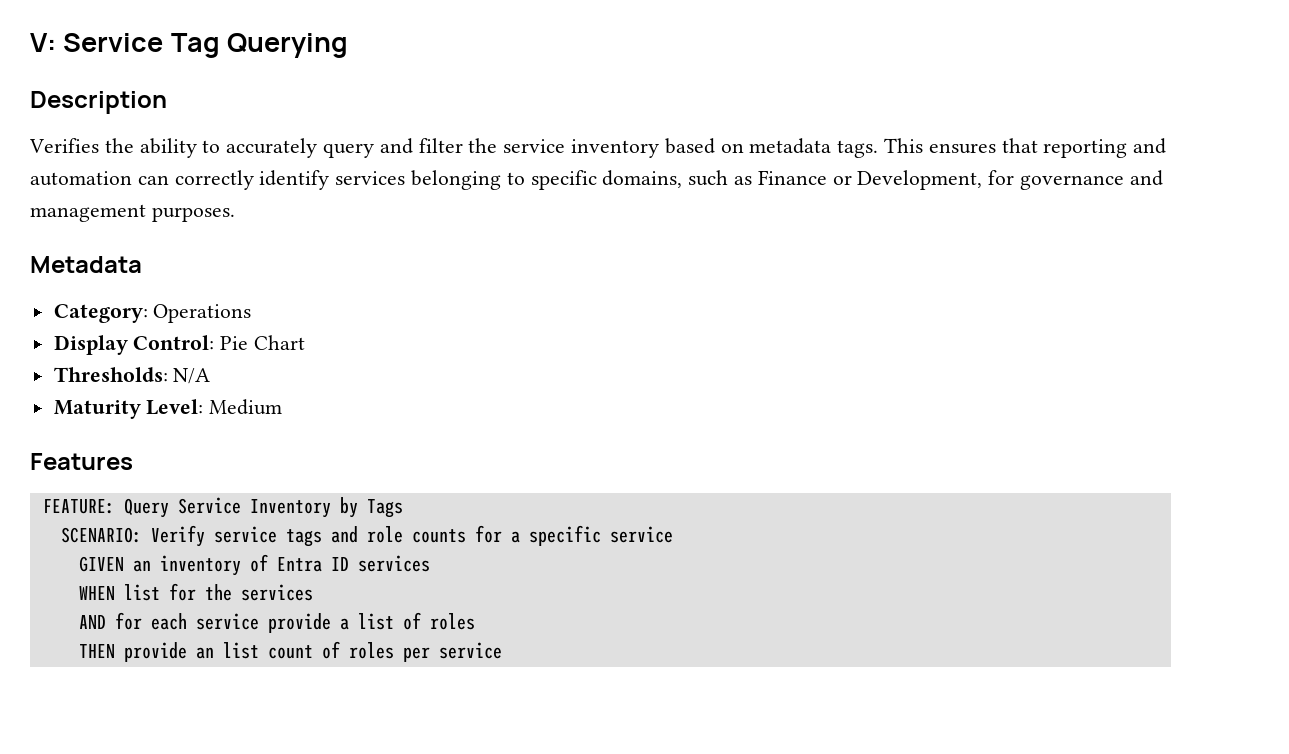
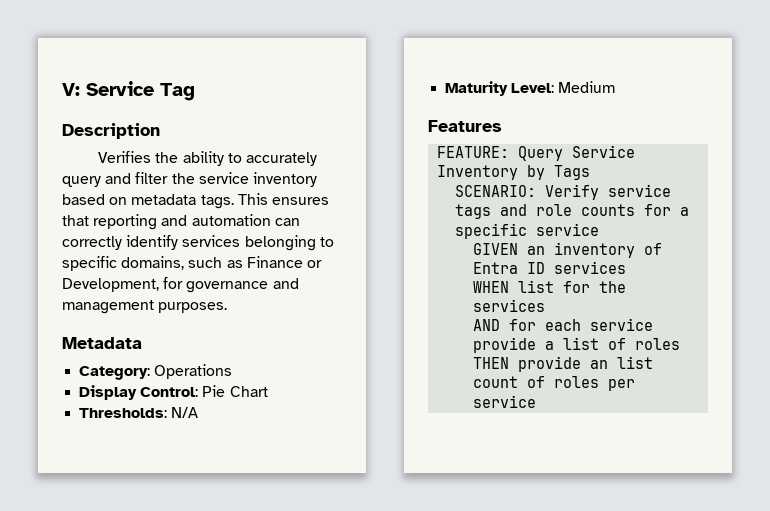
- V: Service Tag Querying
+ V: Service Tag

